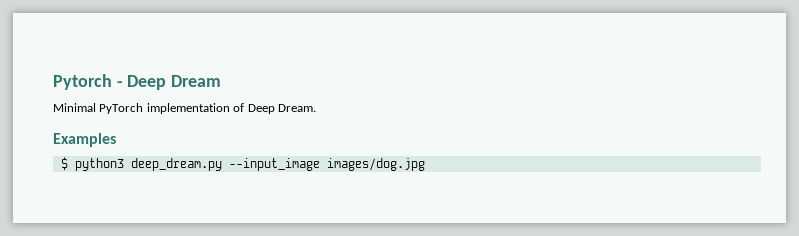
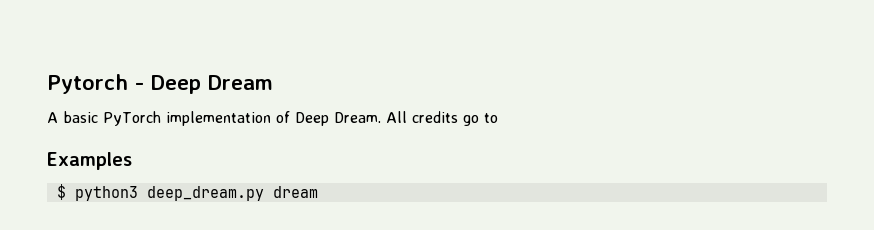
- Minimal PyTorch implementation of Deep Dream.
+ A basic PyTorch implementation of Deep Dream. All credits go to
- $ python3 deep_dream.py --input_image images/dog.jpg
+ $ python3 deep_dream.py dream

